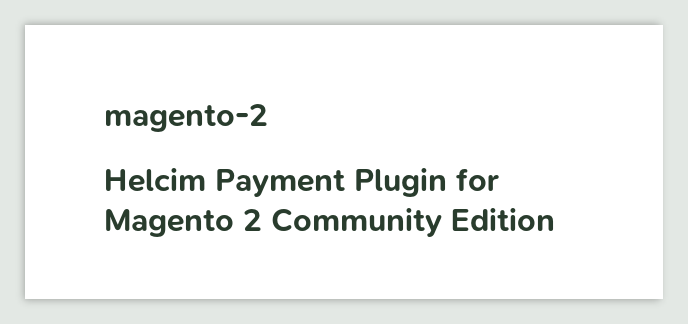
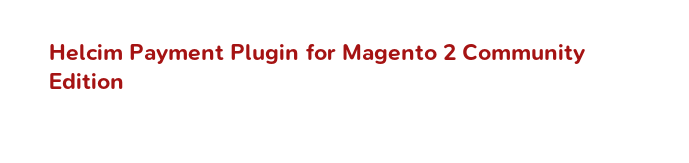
- magento-2

